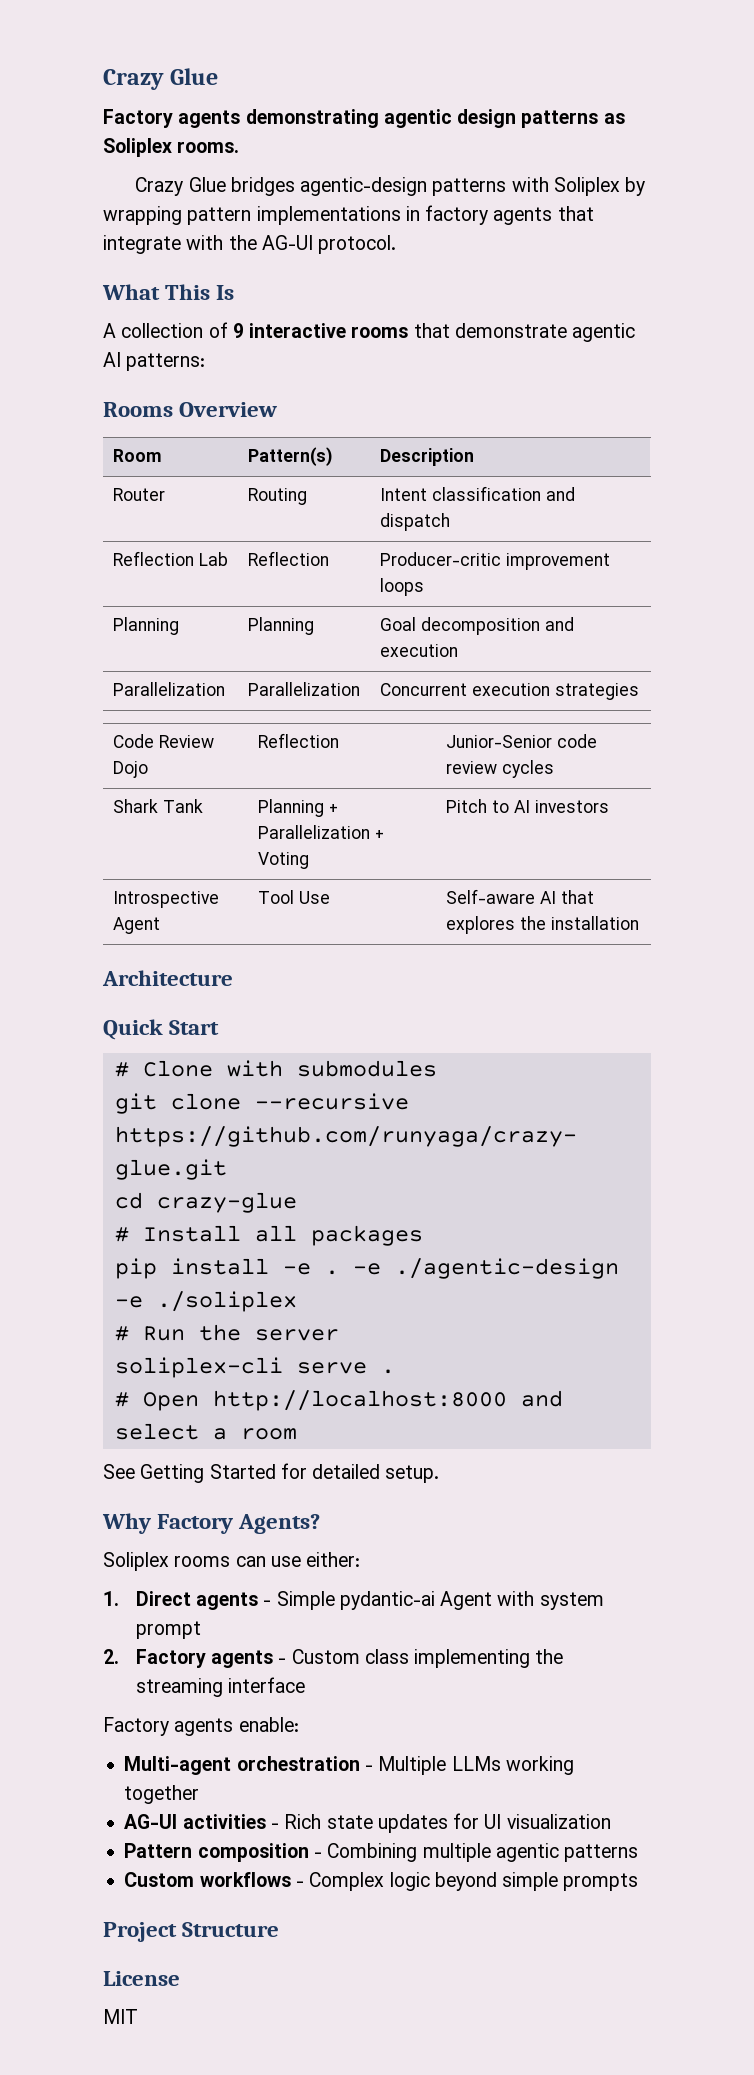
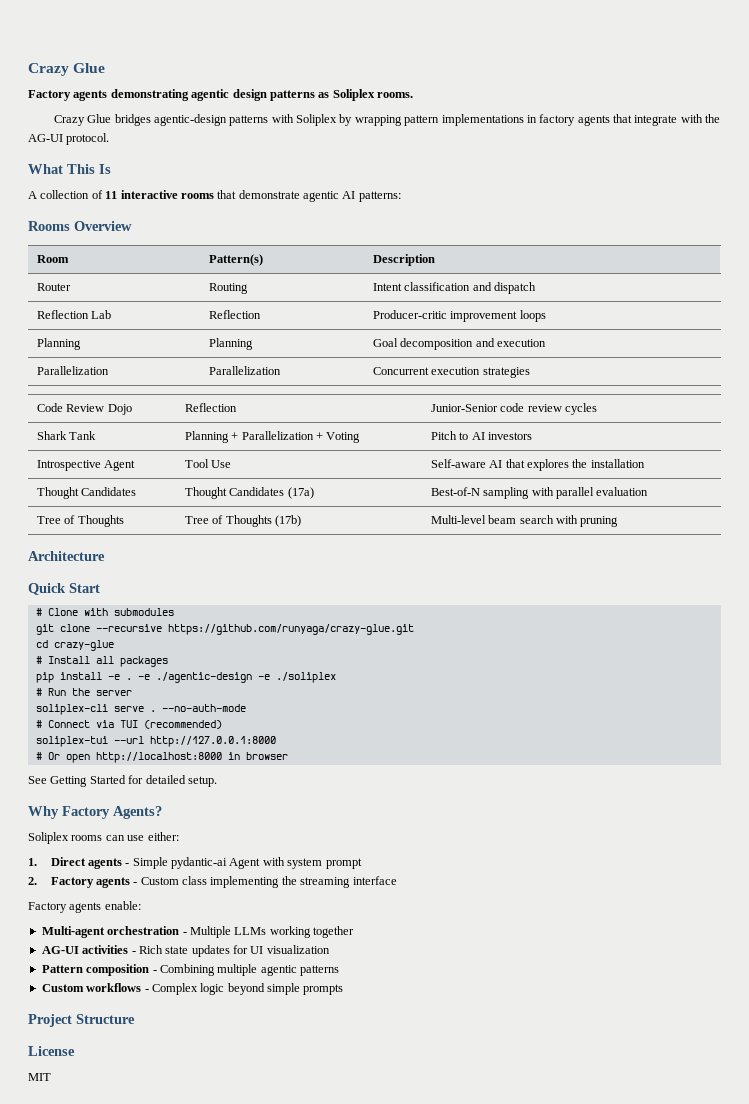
- A collection of 9 interactive rooms that demonstrate agentic AI patterns:
+ A collection of 11 interactive rooms that demonstrate agentic AI patterns:
+ Thought Candidates | Thought Candidates (17a) | Best-of-N sampling with parallel evaluation
+ Tree of Thoughts | Tree of Thoughts (17b) | Multi-level beam search with pruning
- soliplex-cli serve .
- # Open http://localhost:8000 and select a room
+ soliplex-cli serve . --no-auth-mode
+ # Connect via TUI (recommended)
+ soliplex-tui --url http://127.0.0.1:8000
+ # Or open http://localhost:8000 in browser

